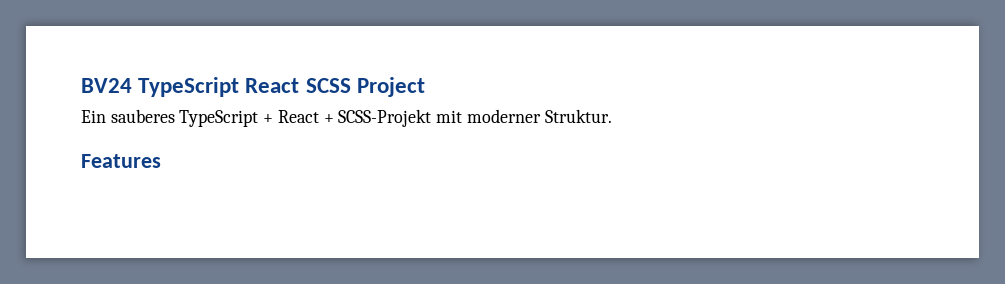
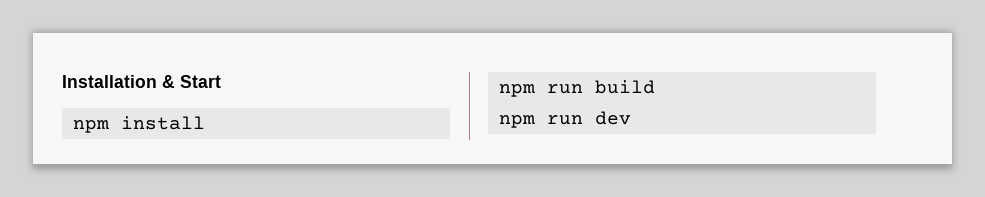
- BV24 TypeScript React SCSS Project
- Ein sauberes TypeScript + React + SCSS-Projekt mit moderner Struktur.
- Features
+ Installation & Start
+ npm install
+ npm run build
+ npm run dev

